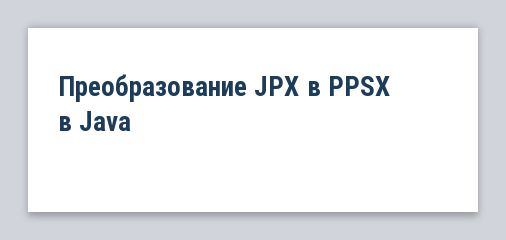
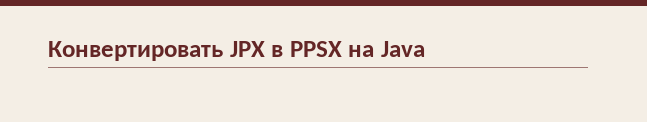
- Преобразование JPX в PPSX в Java
+ Конвертировать JPX в PPSX на Java

